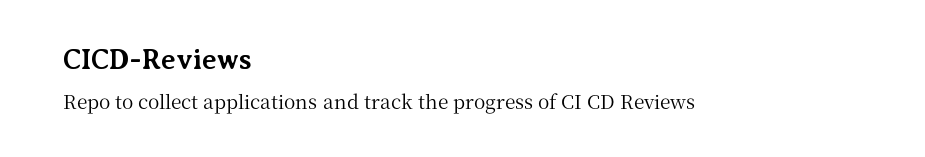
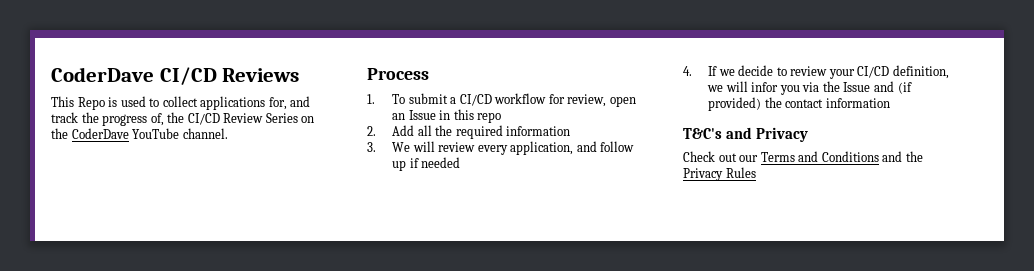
- CICD-Reviews
- Repo to collect applications and track the progress of CI CD Reviews
+ CoderDave CI/CD Reviews
+ This Repo is used to collect applications for, and track the progress of, the CI/CD Review Series on the CoderDave YouTube channel.
+ Process
+ 1. To submit a CI/CD workflow for review, open an Issue in this repo
+ 2. Add all the required information
+ 3. We will review every application, and follow up if needed
+ 4. If we decide to review your CI/CD definition, we will infor you via the Issue and (if provided) the contact information
+ T&C's and Privacy
+ Check out our Terms and Conditions and the Privacy Rules

